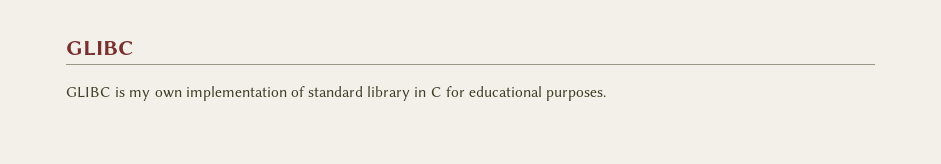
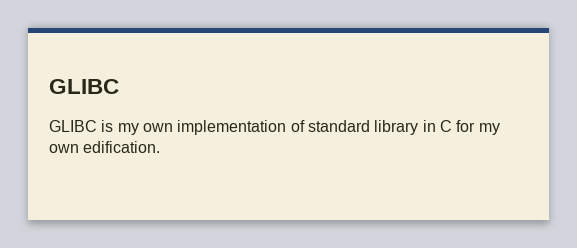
- GLIBC is my own implementation of standard library in C for educational purposes.
+ GLIBC is my own implementation of standard library in C for my own edification.

